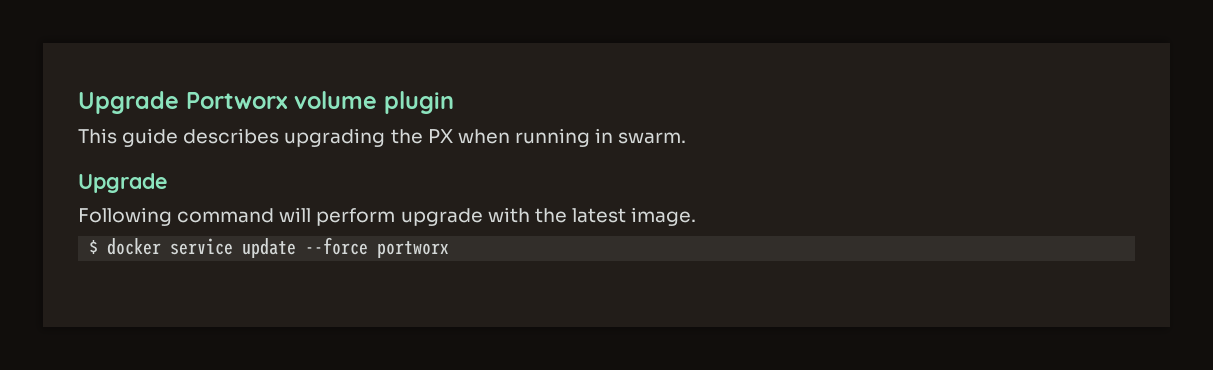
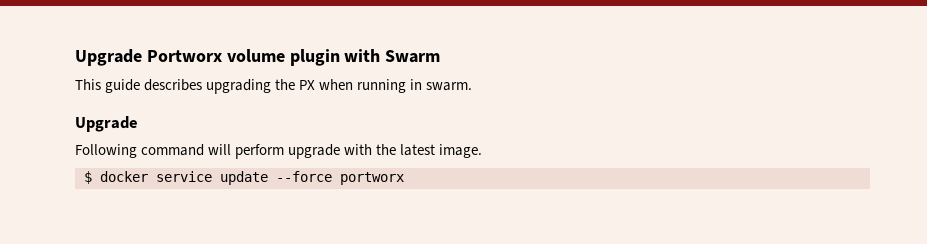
- Upgrade Portworx volume plugin
+ Upgrade Portworx volume plugin with Swarm

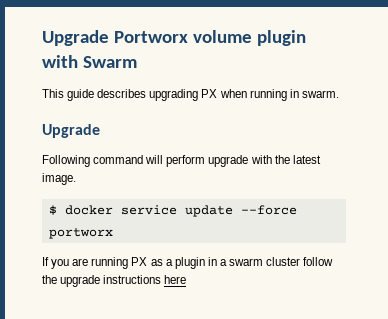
- This guide describes upgrading the PX when running in swarm.
+ This guide describes upgrading PX when running in swarm.
+ If you are running PX as a plugin in a swarm cluster follow the upgrade instructions here

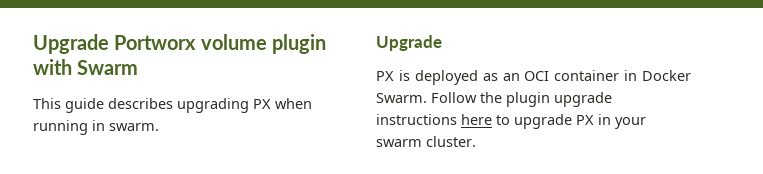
- Following command will perform upgrade with the latest image.
- $ docker service update --force portworx
- If you are running PX as a plugin in a swarm cluster follow the upgrade instructions here
+ PX is deployed as an OCI container in Docker Swarm. Follow the plugin upgrade instructions here to upgrade PX in your swarm cluster.

